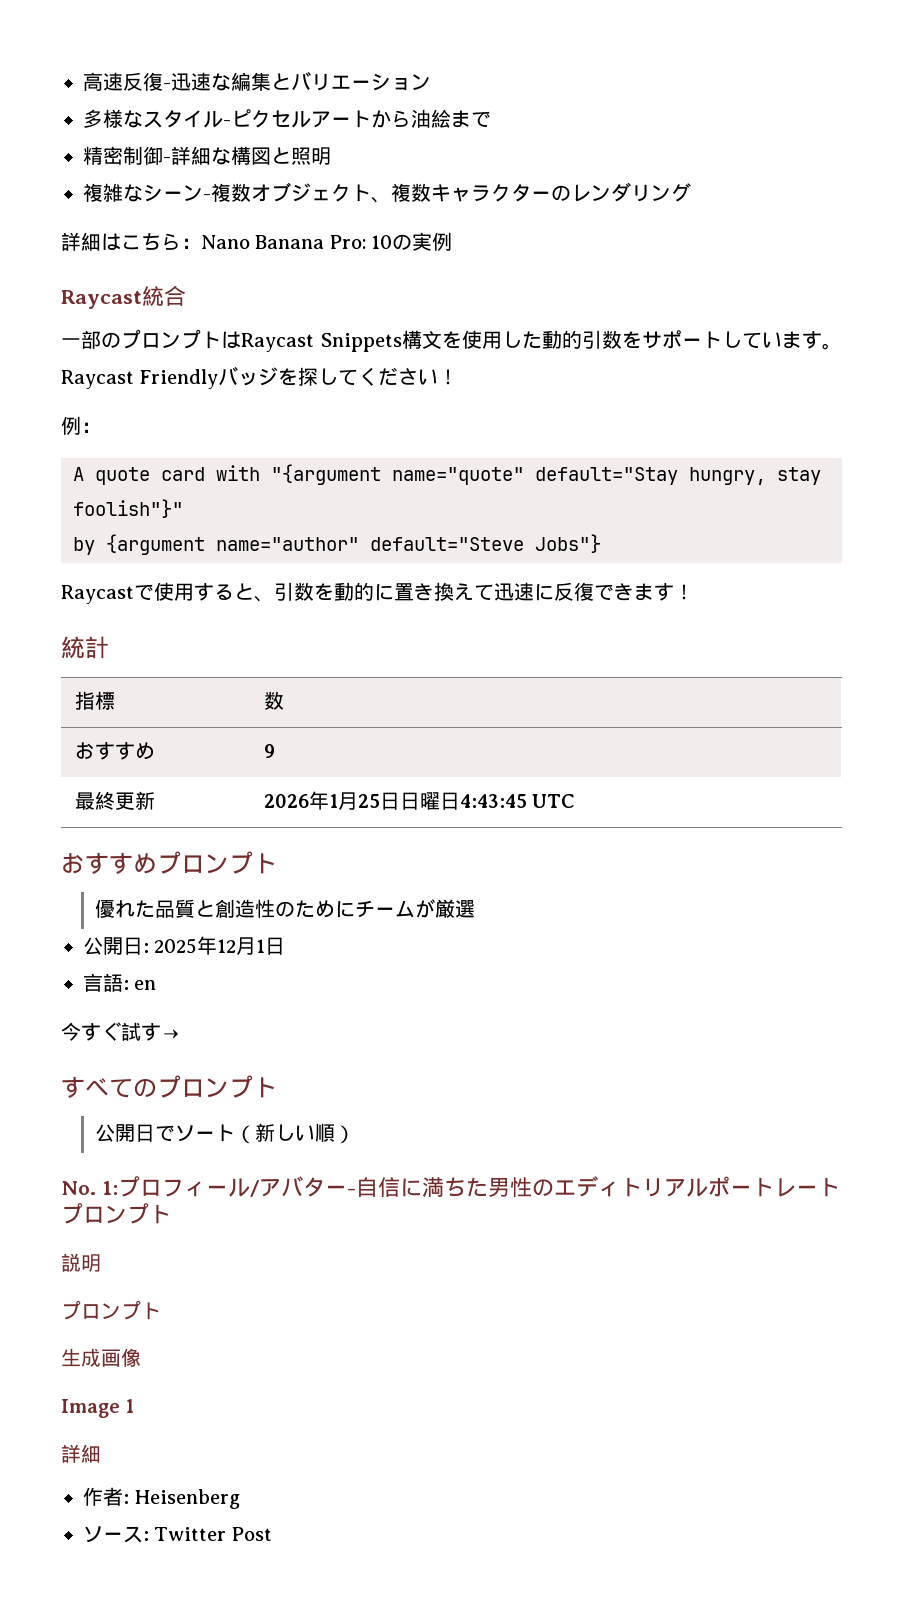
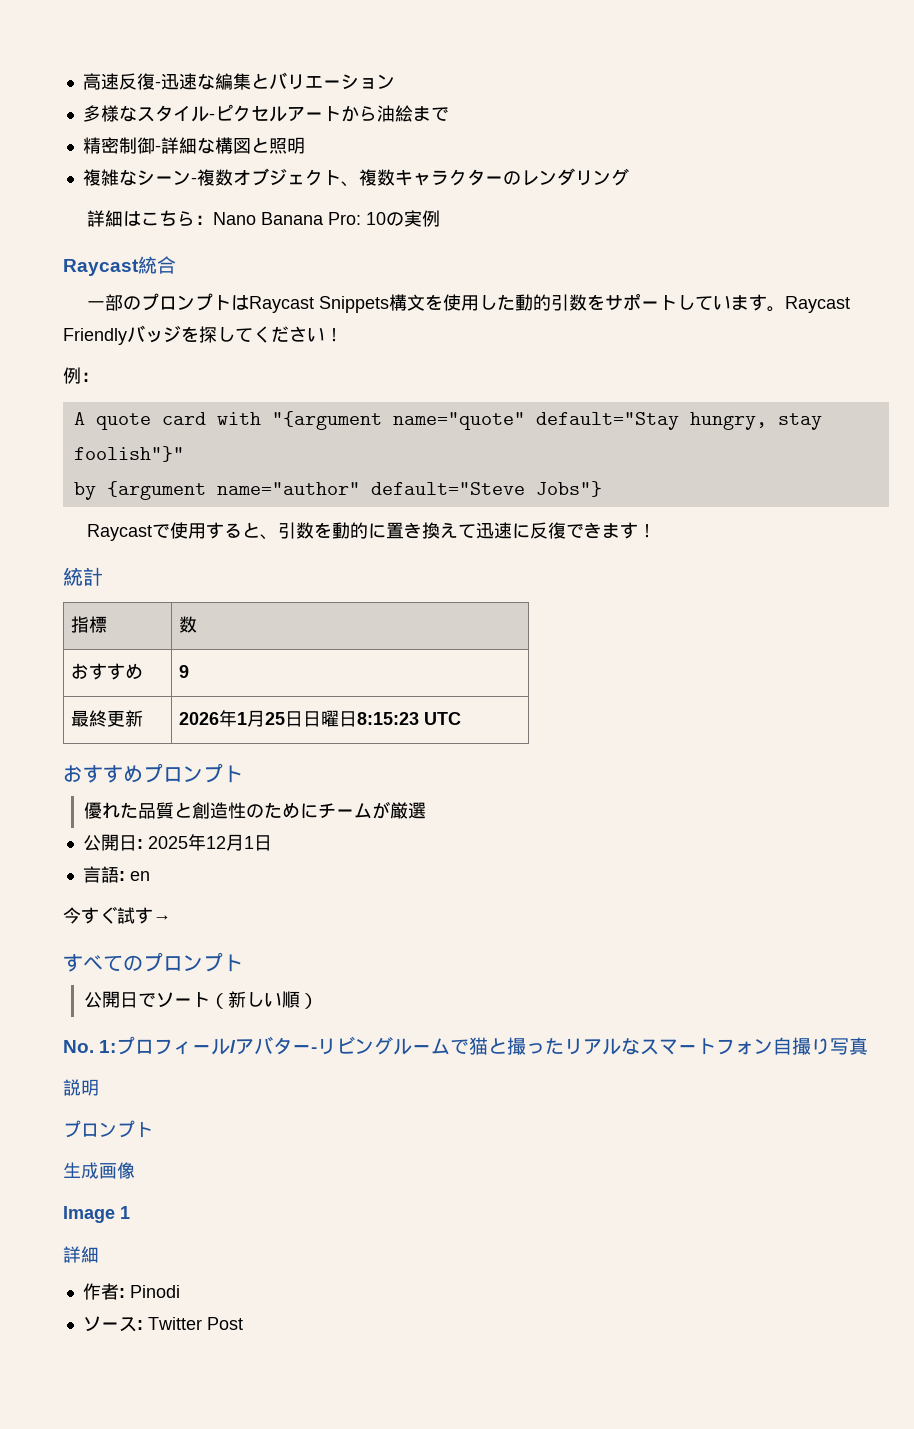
- 最終更新 | 2026年1月25日日曜日4:43:45 UTC
+ 最終更新 | 2026年1月25日日曜日8:15:23 UTC
- No. 1:プロフィール/アバター-自信に満ちた男性のエディトリアルポートレートプロンプト
+ No. 1:プロフィール/アバター-リビングルームで猫と撮ったリアルなスマートフォン自撮り写真
- 作者: Heisenberg
+ 作者: Pinodi

